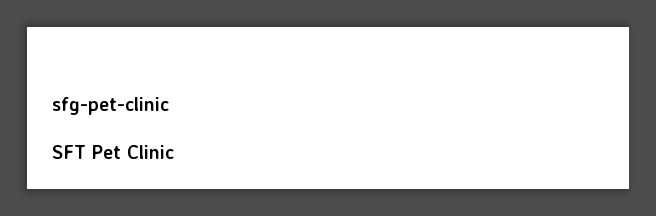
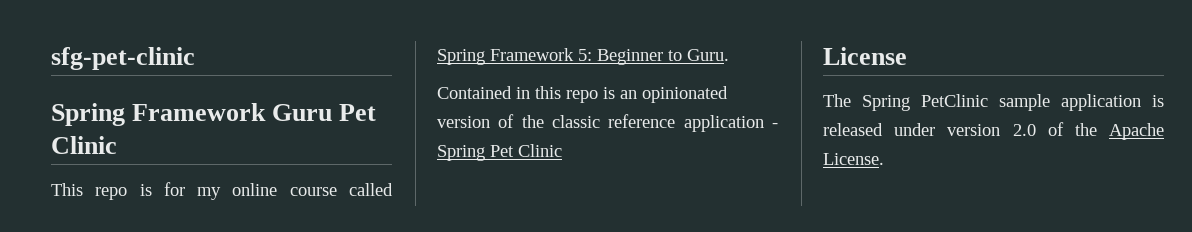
- SFT Pet Clinic
+ Spring Framework Guru Pet Clinic
+ This repo is for my online course called Spring Framework 5: Beginner to Guru.
+ Contained in this repo is an opinionated version of the classic reference application - Spring Pet Clinic
+ License
+ The Spring PetClinic sample application is released under version 2.0 of the Apache License.

